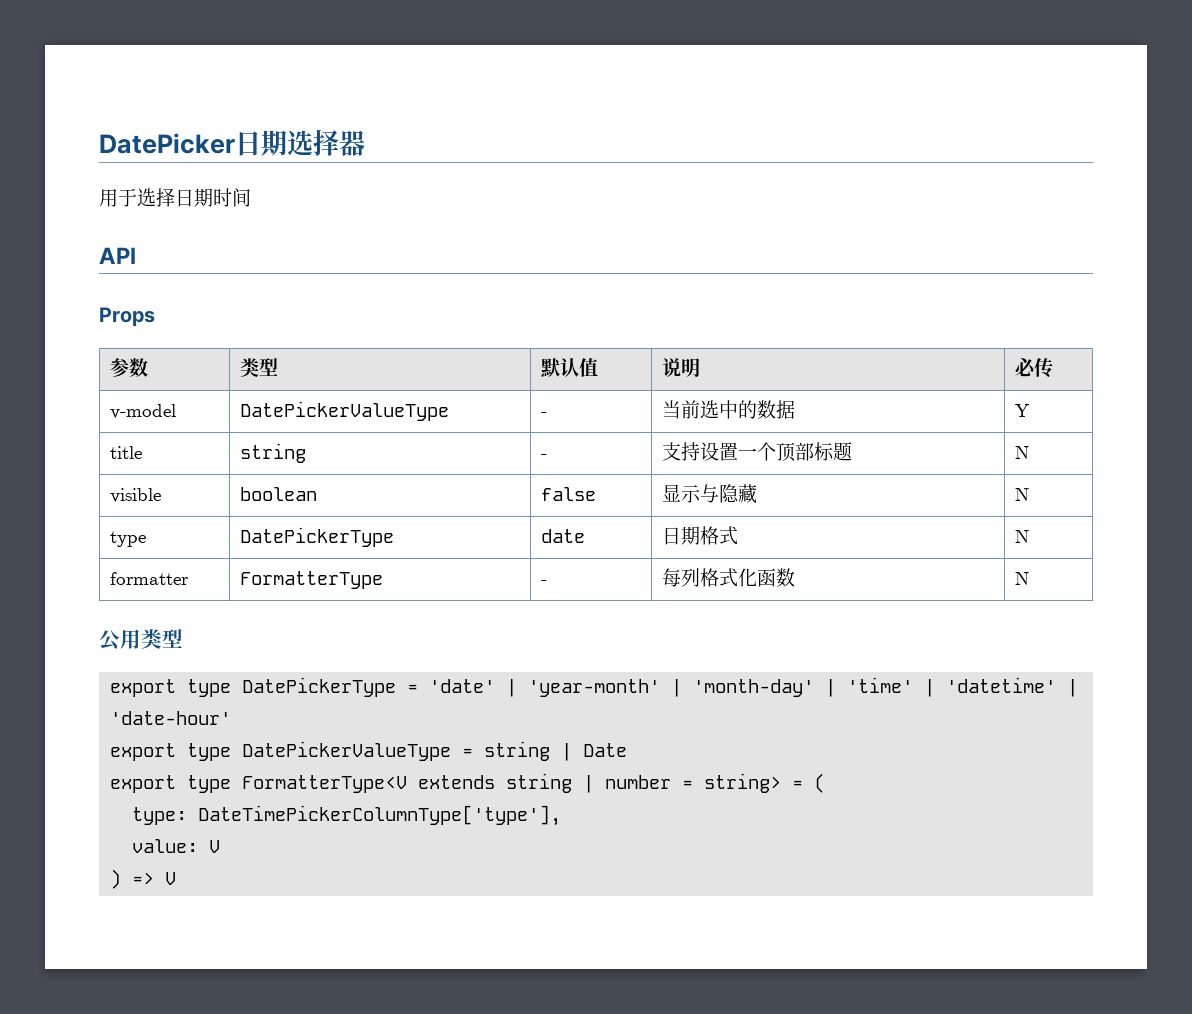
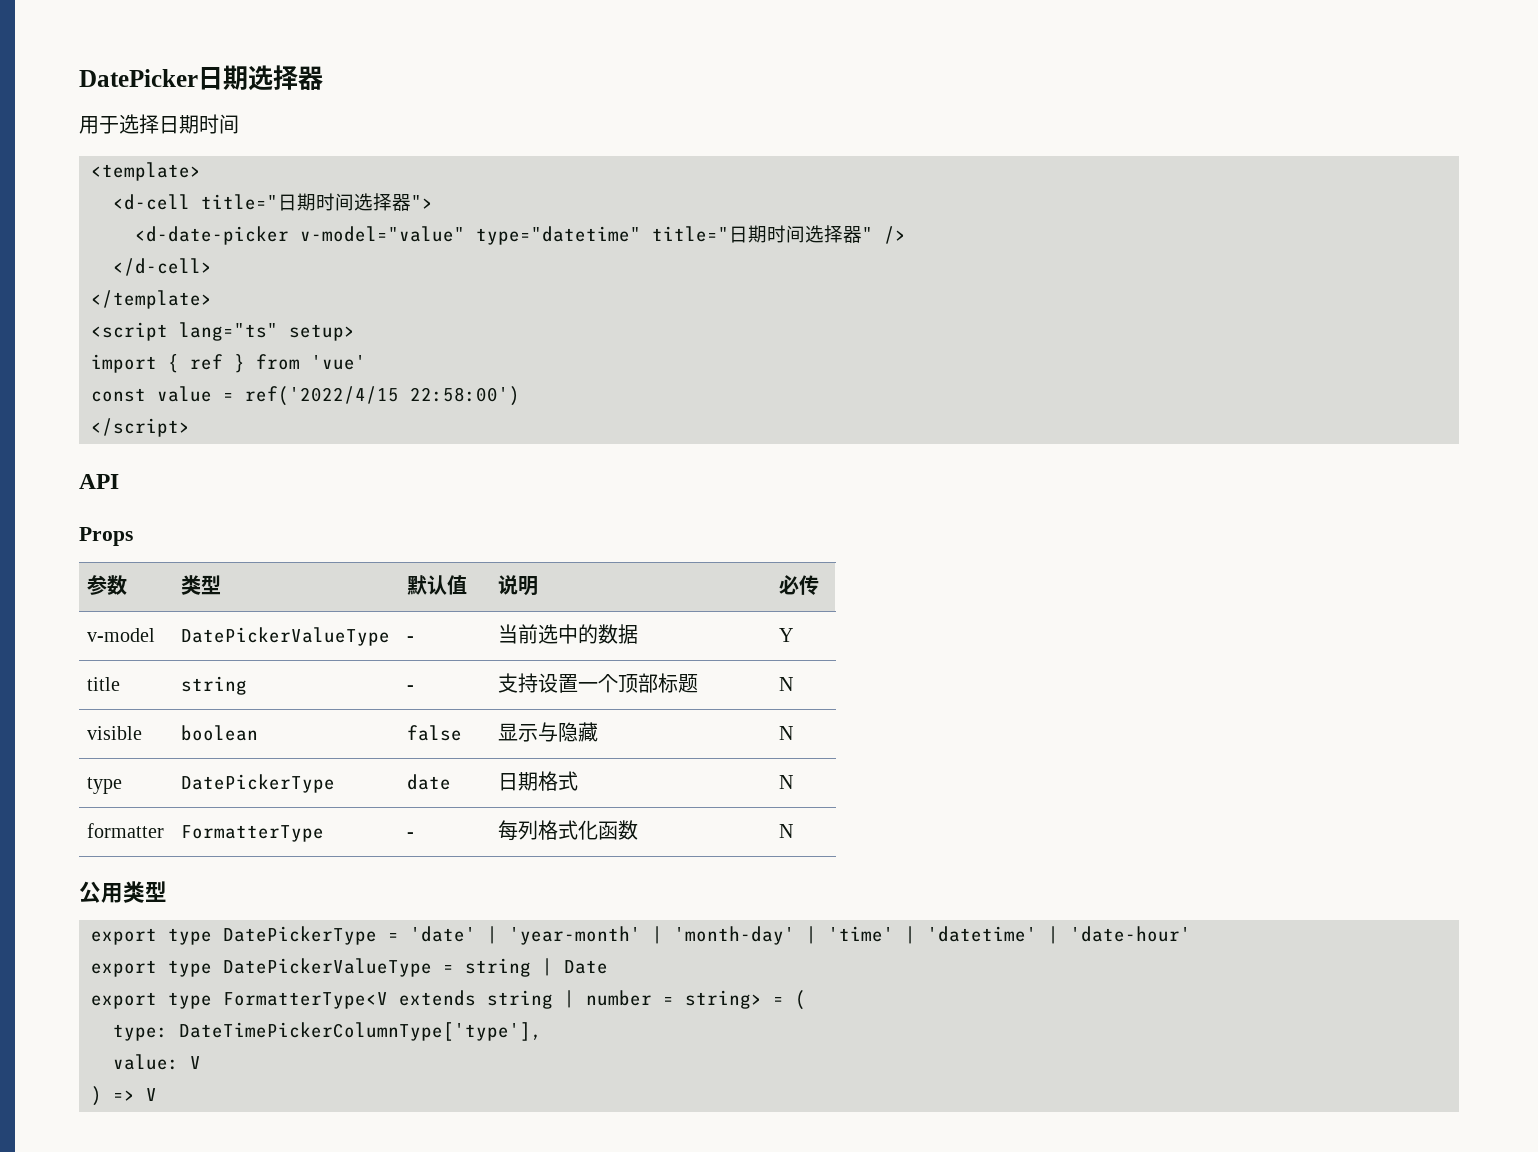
+ <template>
+ <d-cell title="日期时间选择器">
+ <d-date-picker v-model="value" type="datetime" title="日期时间选择器" />
+ </d-cell>
+ </template>
+ <script lang="ts" setup>
+ import { ref } from 'vue'
+ const value = ref('2022/4/15 22:58:00')
+ </script>

